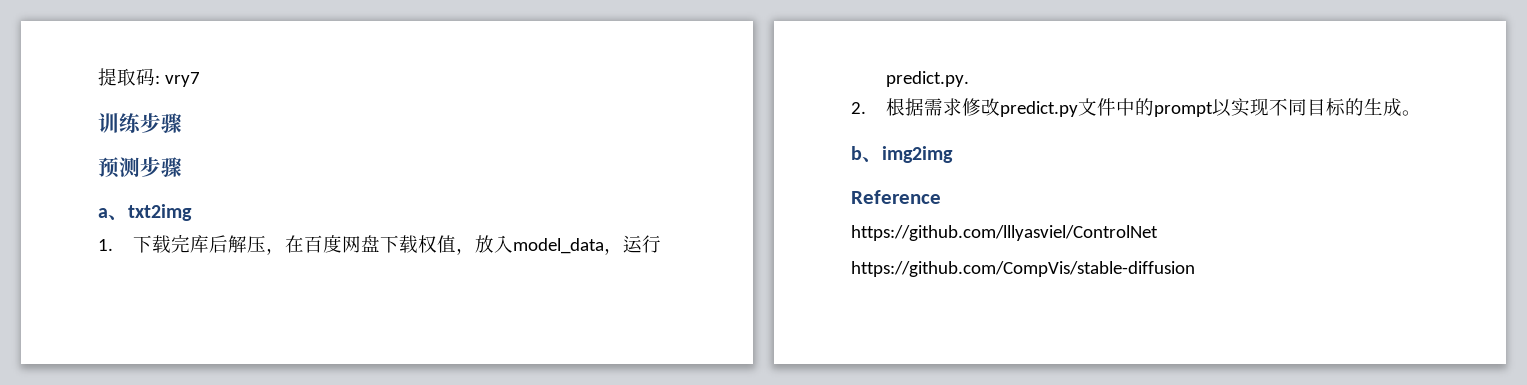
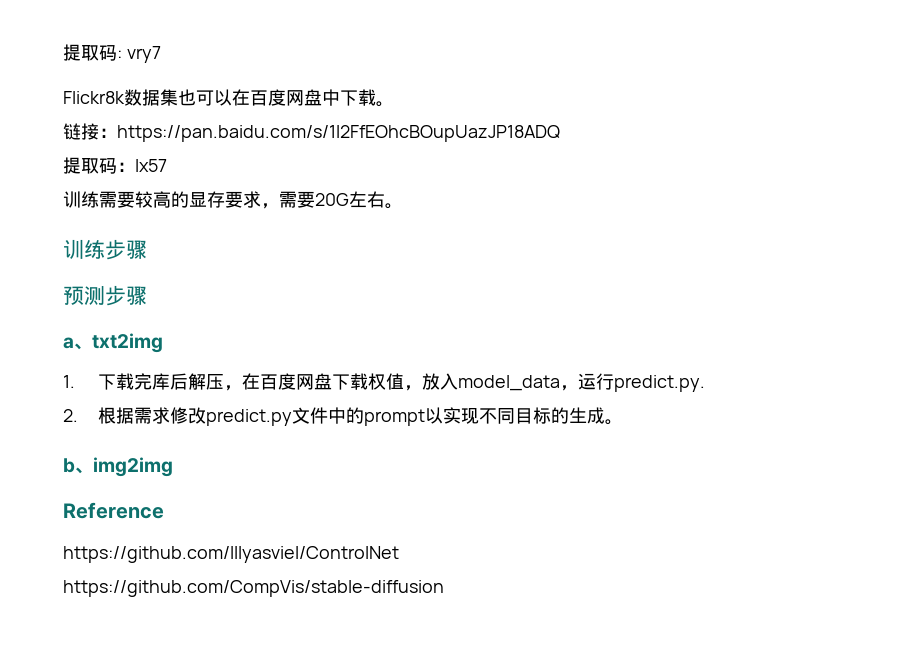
+ Flickr8k数据集也可以在百度网盘中下载。
+ 链接：https://pan.baidu.com/s/1I2FfEOhcBOupUazJP18ADQ
+ 提取码：lx57
+ 训练需要较高的显存要求，需要20G左右。

